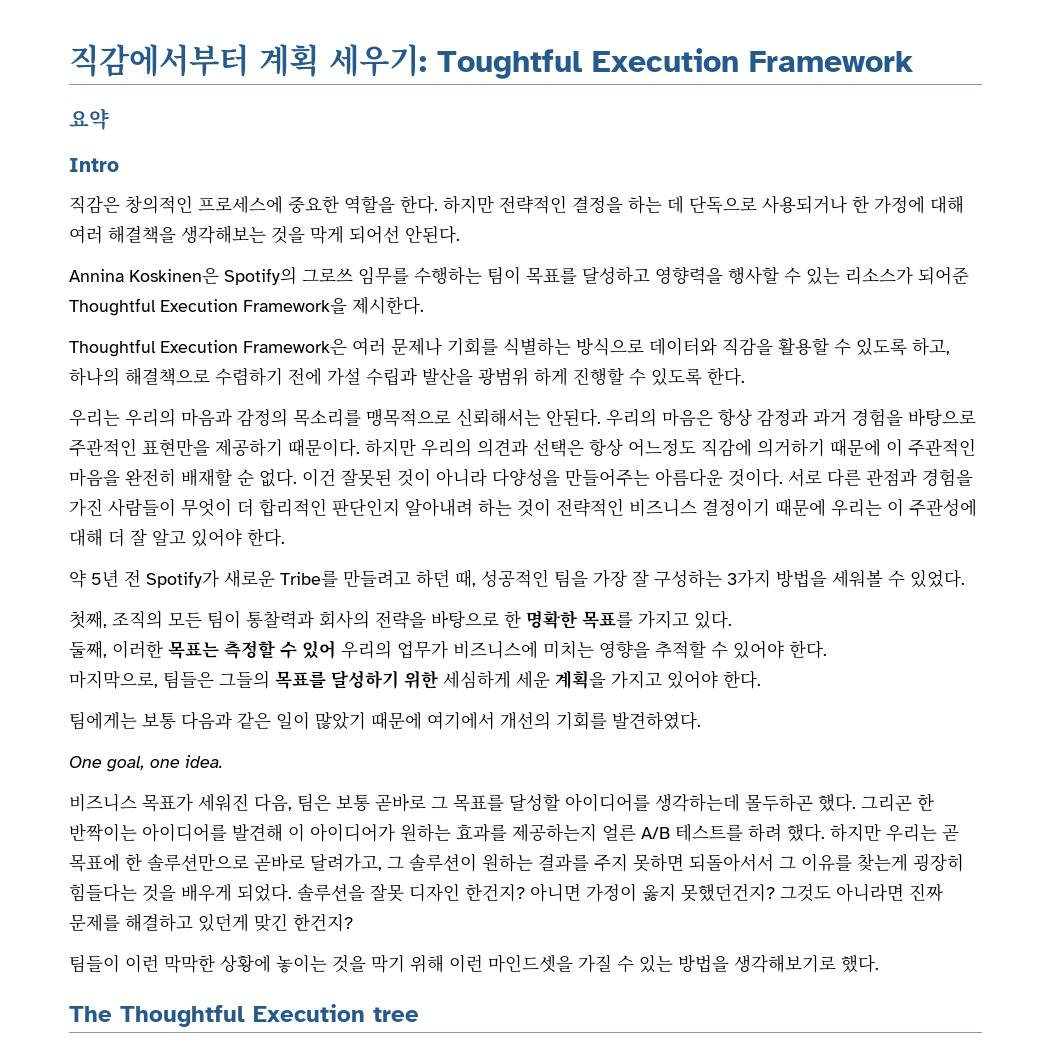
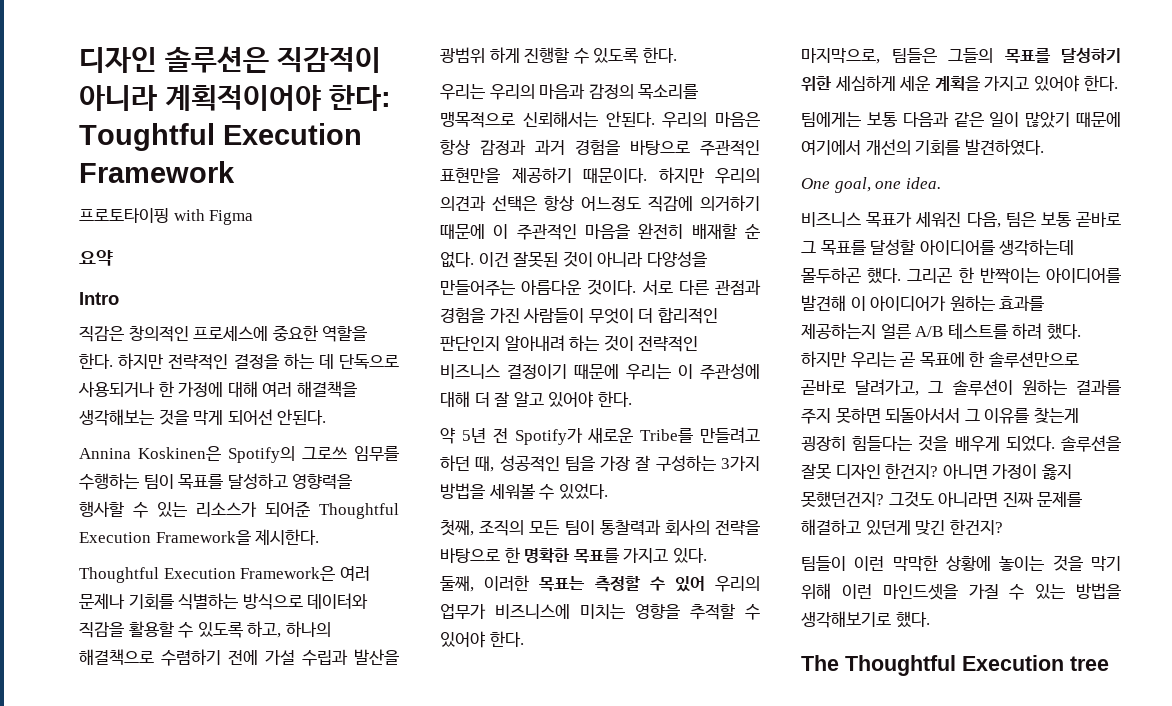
- 직감에서부터 계획 세우기: Toughtful Execution Framework
+ 디자인 솔루션은 직감적이 아니라 계획적이어야 한다: Toughtful Execution Framework
+ 프로토타이핑 with Figma

